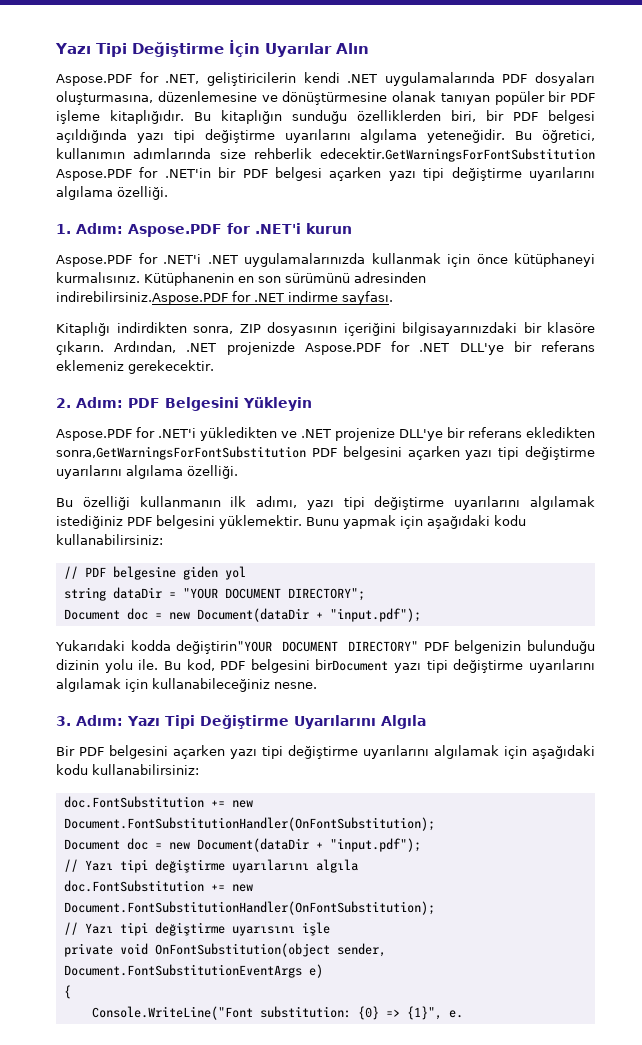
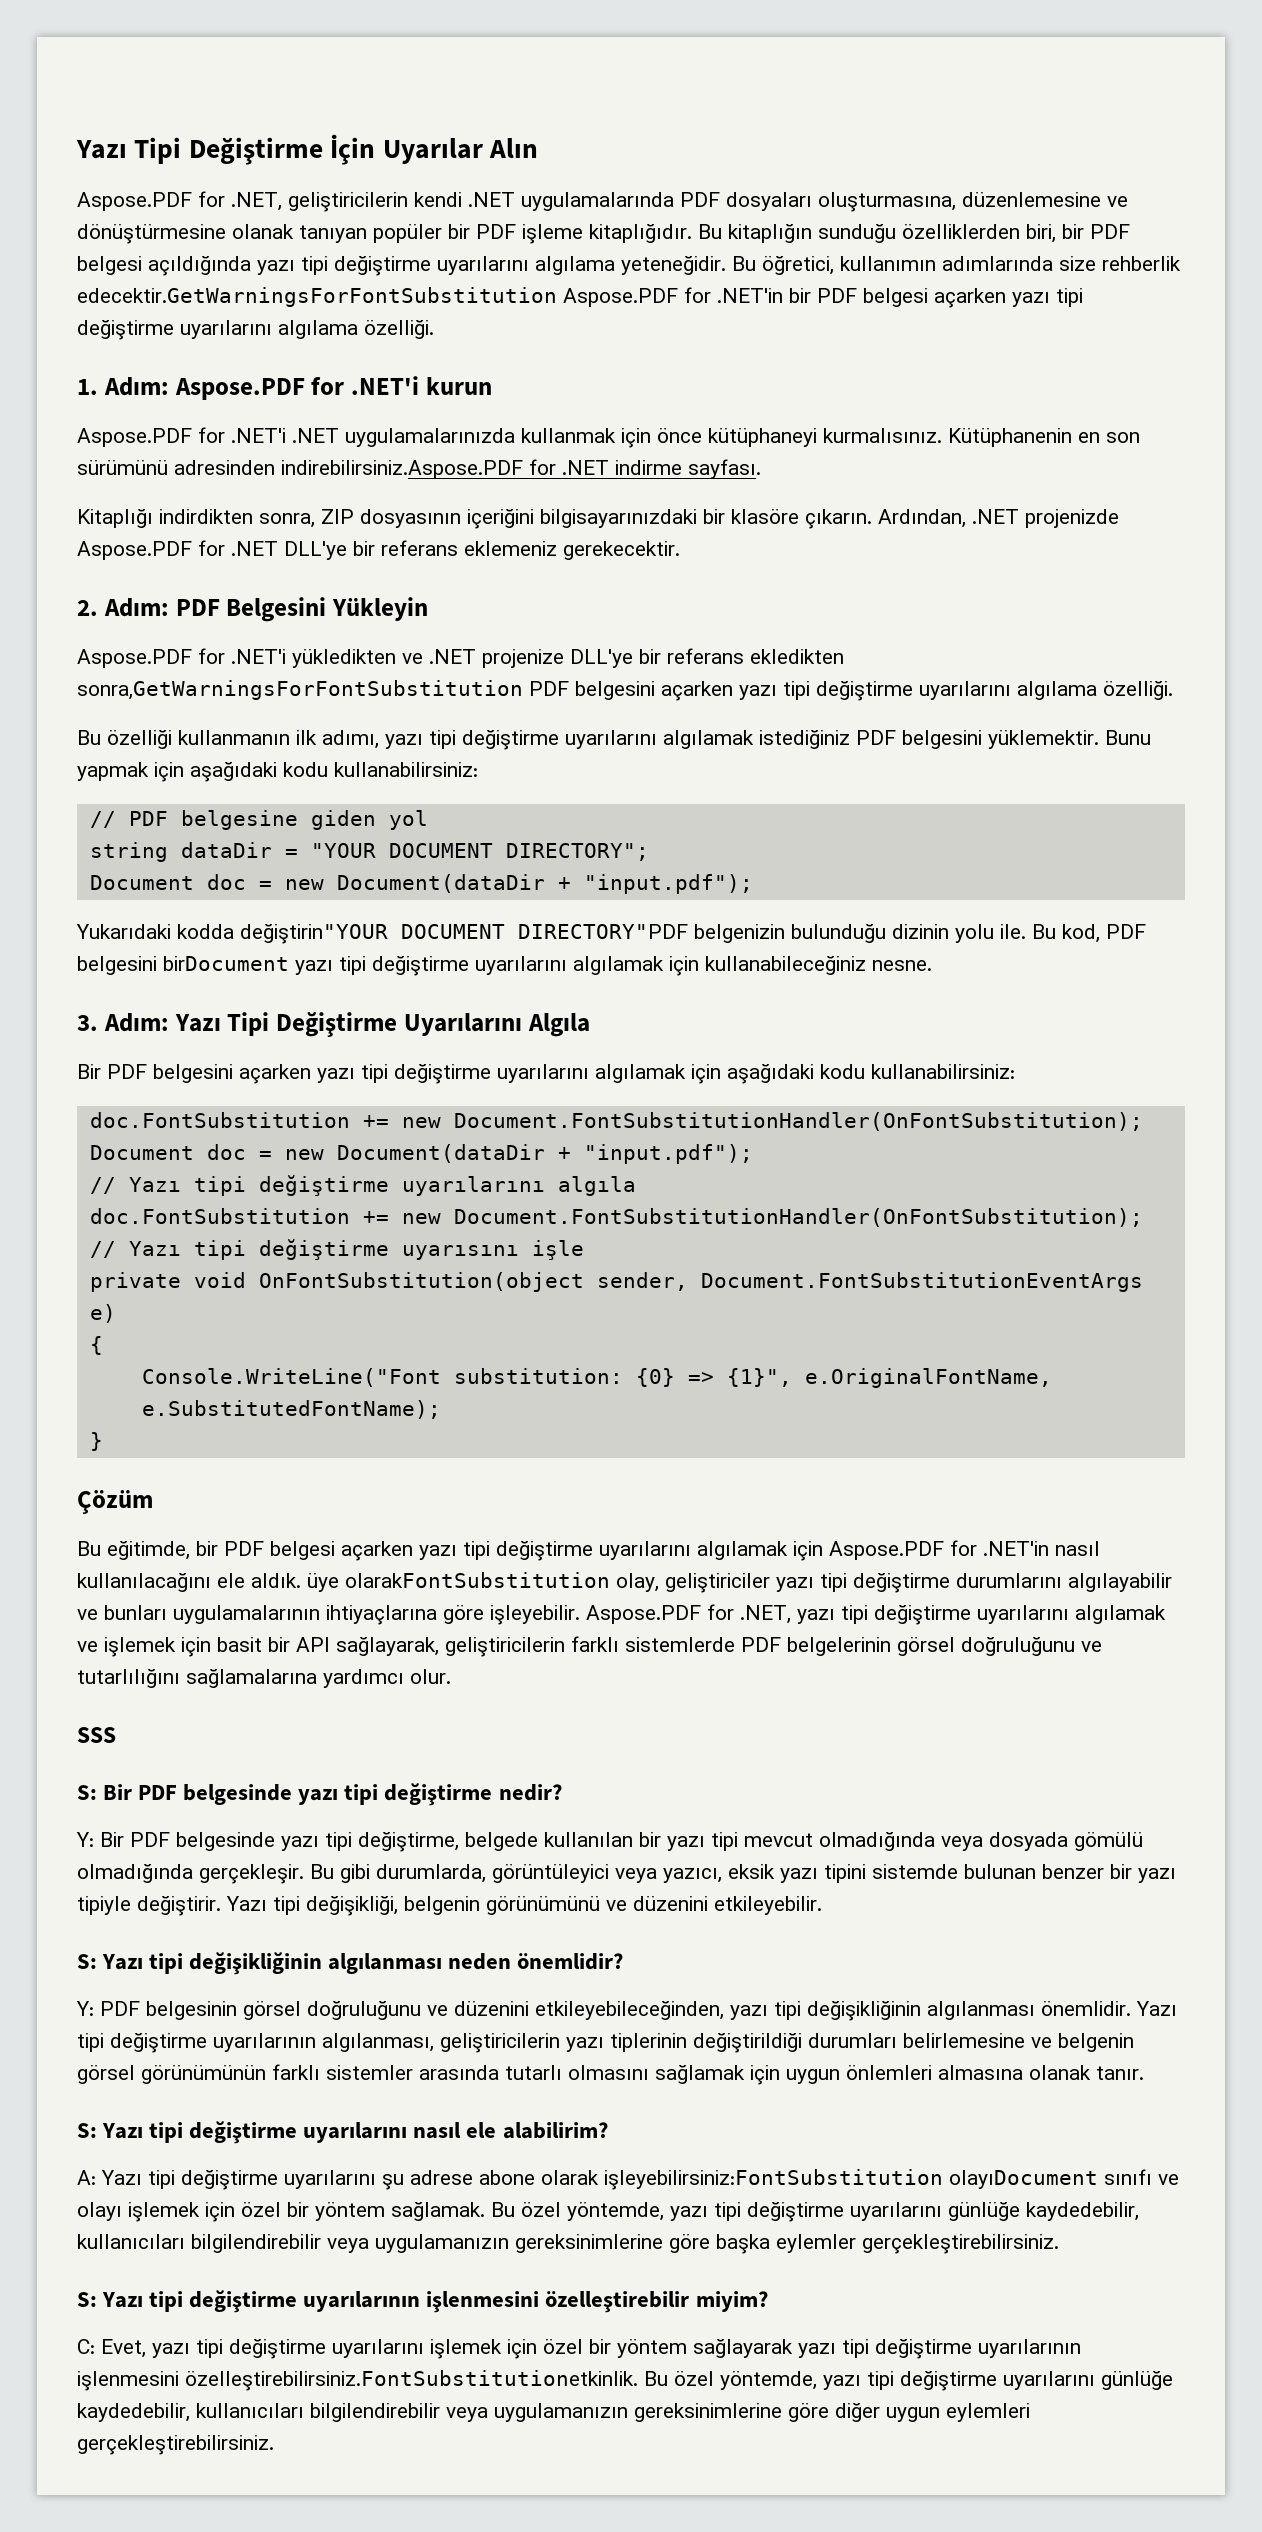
- Yukarıdaki kodda değiştirin"YOUR DOCUMENT DIRECTORY" PDF belgenizin bulunduğu dizinin yolu ile.
+ Yukarıdaki kodda değiştirin"YOUR DOCUMENT DIRECTORY"PDF belgenizin bulunduğu dizinin yolu ile.
- Console.WriteLine("Font substitution: {0} => {1}", e.
+ Console.WriteLine("Font substitution: {0} => {1}", e.OriginalFontName, e.SubstitutedFontName);
+ }
+ Çözüm
+ Bu eğitimde, bir PDF belgesi açarken yazı tipi değiştirme uyarılarını algılamak için Aspose.PDF for .NET'in nasıl kullanılacağını ele aldık. üye olarakFontSubstitution olay, geliştiriciler yazı tipi değiştirme durumlarını algılayabilir ve bunları uygulamalarının ihtiyaçlarına göre işleyebilir. Aspose.PDF for .NET, yazı tipi değiştirme uyarılarını algılamak ve işlemek için basit bir API sağlayarak, geliştiricilerin farklı sistemlerde PDF belgelerinin görsel doğruluğunu ve tutarlılığını sağlamalarına yardımcı olur.
+ SSS
+ S: Bir PDF belgesinde yazı tipi değiştirme nedir?
+ Y: Bir PDF belgesinde yazı tipi değiştirme, belgede kullanılan bir yazı tipi mevcut olmadığında veya dosyada gömülü olmadığında gerçekleşir. Bu gibi durumlarda, görüntüleyici veya yazıcı, eksik yazı tipini sistemde bulunan benzer bir yazı tipiyle değiştirir. Yazı tipi değişikliği, belgenin görünümünü ve düzenini etkileyebilir.
+ S: Yazı tipi değişikliğinin algılanması neden önemlidir?
+ Y: PDF belgesinin görsel doğruluğunu ve düzenini etkileyebileceğinden, yazı tipi değişikliğinin algılanması önemlidir. Yazı tipi değiştirme uyarılarının algılanması, geliştiricilerin yazı tiplerinin değiştirildiği durumları belirlemesine ve belgenin görsel görünümünün farklı sistemler arasında tutarlı olmasını sağlamak için uygun önlemleri almasına olanak tanır.
+ S: Yazı tipi değiştirme uyarılarını nasıl ele alabilirim?
+ A: Yazı tipi değiştirme uyarılarını şu adrese abone olarak işleyebilirsiniz:FontSubstitution olayıDocument sınıfı ve olayı işlemek için özel bir yöntem sağlamak. Bu özel yöntemde, yazı tipi değiştirme uyarılarını günlüğe kaydedebilir, kullanıcıları bilgilendirebilir veya uygulamanızın gereksinimlerine göre başka eylemler gerçekleştirebilirsiniz.
+ S: Yazı tipi değiştirme uyarılarının işlenmesini özelleştirebilir miyim?
+ C: Evet, yazı tipi değiştirme uyarılarını işlemek için özel bir yöntem sağlayarak yazı tipi değiştirme uyarılarının işlenmesini özelleştirebilirsiniz.FontSubstitutionetkinlik. Bu özel yöntemde, yazı tipi değiştirme uyarılarını günlüğe kaydedebilir, kullanıcıları bilgilendirebilir veya uygulamanızın gereksinimlerine göre diğer uygun eylemleri gerçekleştirebilirsiniz.

